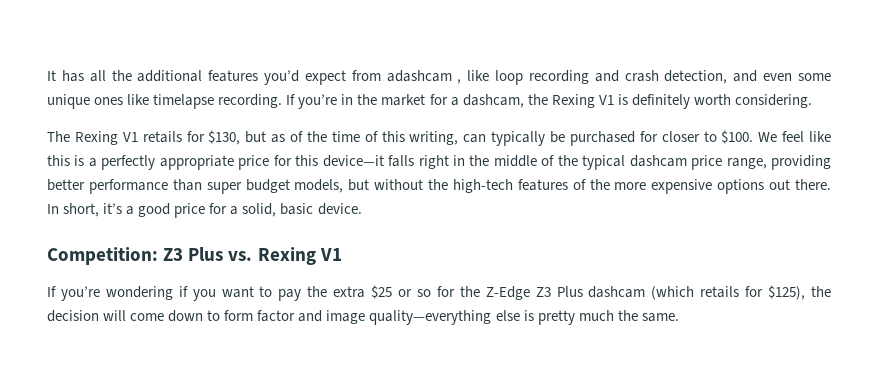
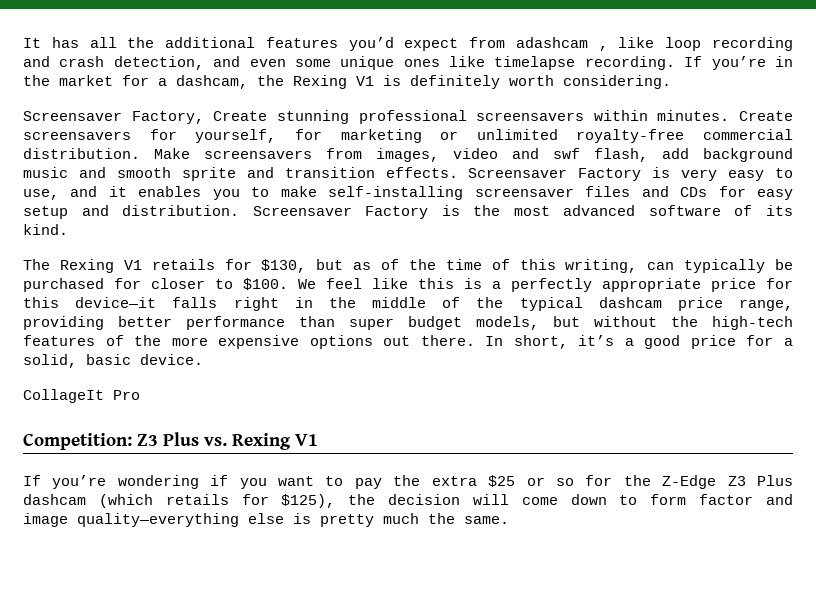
+ Screensaver Factory, Create stunning professional screensavers within minutes. Create screensavers for yourself, for marketing or unlimited royalty-free commercial distribution. Make screensavers from images, video and swf flash, add background music and smooth sprite and transition effects. Screensaver Factory is very easy to use, and it enables you to make self-installing screensaver files and CDs for easy setup and distribution. Screensaver Factory is the most advanced software of its kind.
+ CollageIt Pro

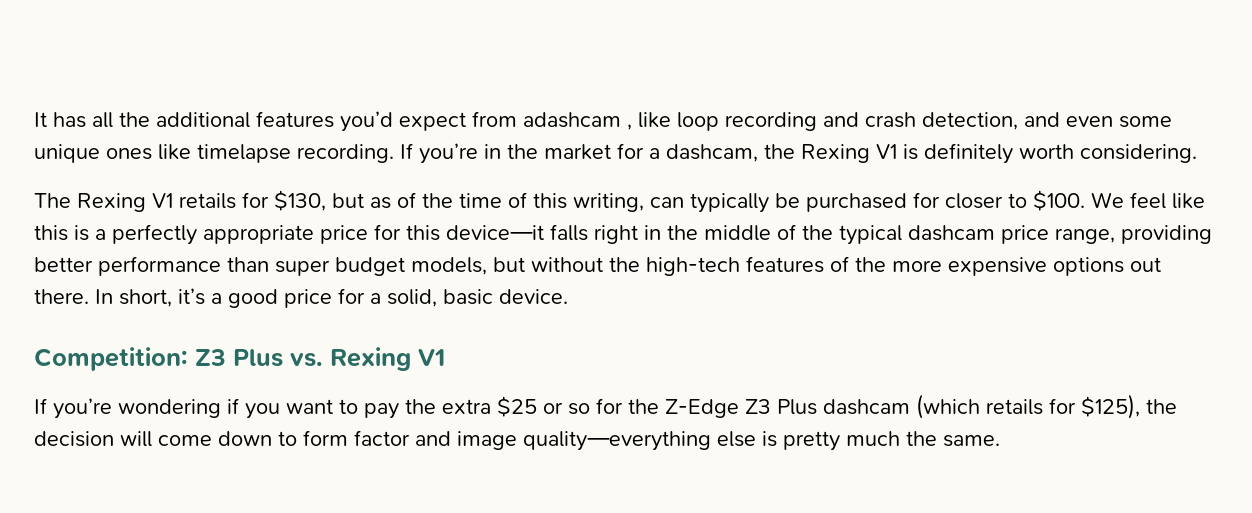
- Screensaver Factory, Create stunning professional screensavers within minutes. Create screensavers for yourself, for marketing or unlimited royalty-free commercial distribution. Make screensavers from images, video and swf flash, add background music and smooth sprite and transition effects. Screensaver Factory is very easy to use, and it enables you to make self-installing screensaver files and CDs for easy setup and distribution. Screensaver Factory is the most advanced software of its kind.
- CollageIt Pro

